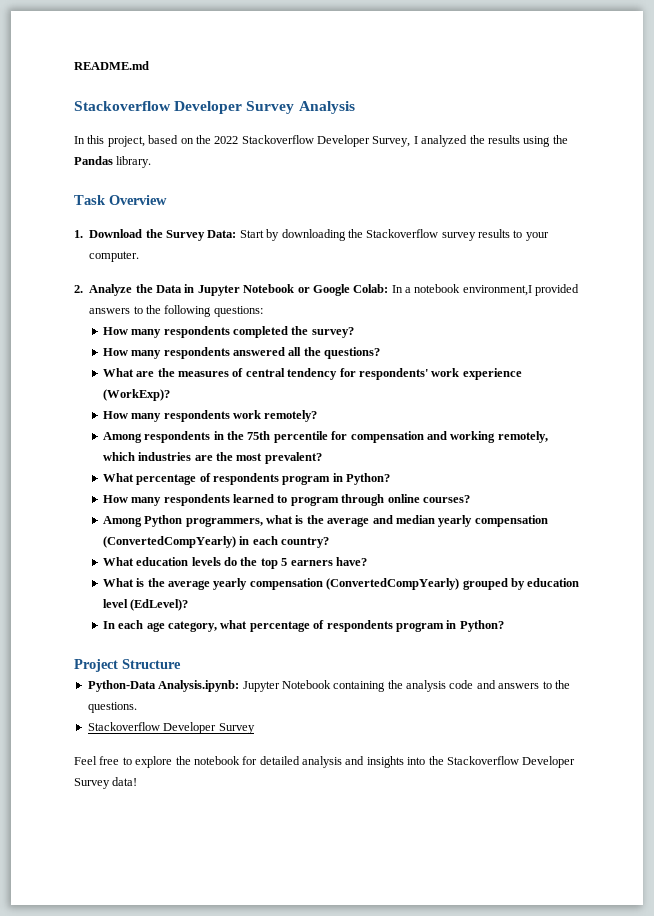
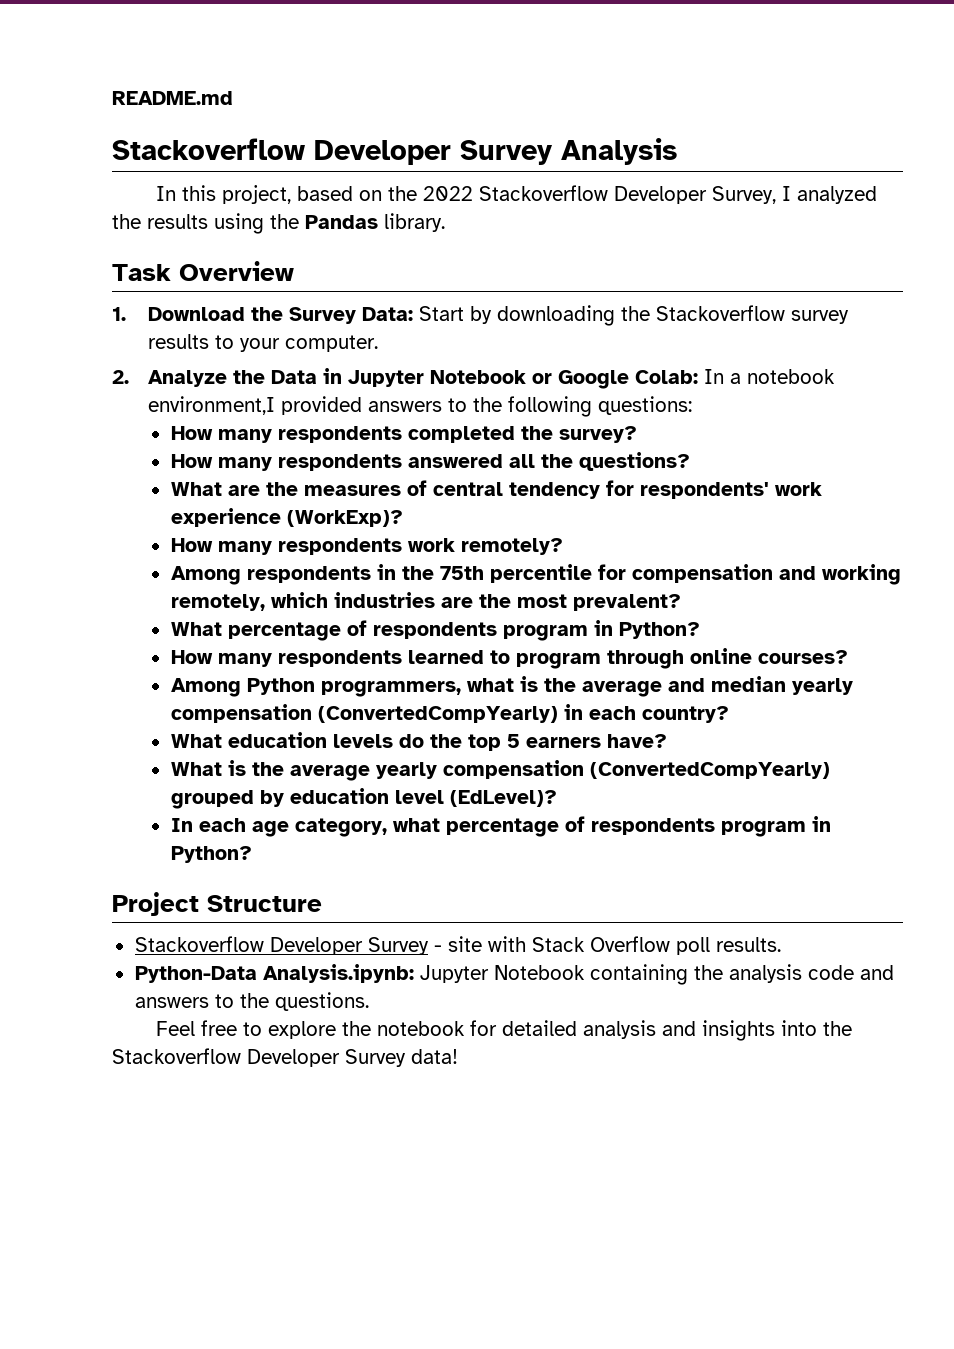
+ Stackoverflow Developer Survey - site with Stack Overflow poll results.
  Python-Data Analysis.ipynb: Jupyter Notebook containing the analysis code and answers to the questions.
- Stackoverflow Developer Survey

